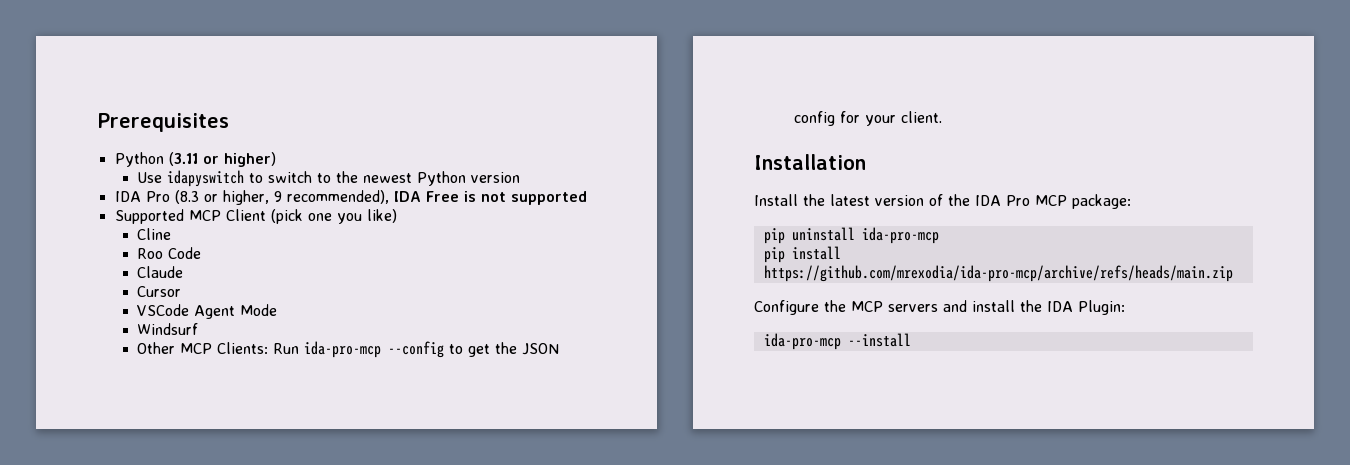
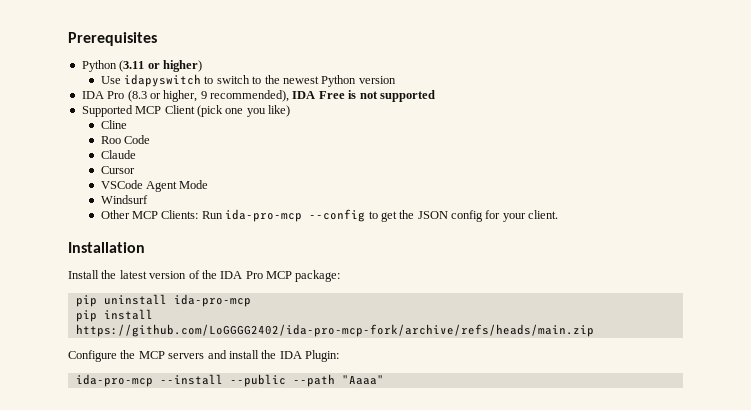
- pip install https://github.com/mrexodia/ida-pro-mcp/archive/refs/heads/main.zip
+ pip install https://github.com/LoGGGG2402/ida-pro-mcp-fork/archive/refs/heads/main.zip
- ida-pro-mcp --install
+ ida-pro-mcp --install --public --path "Aaaa"

